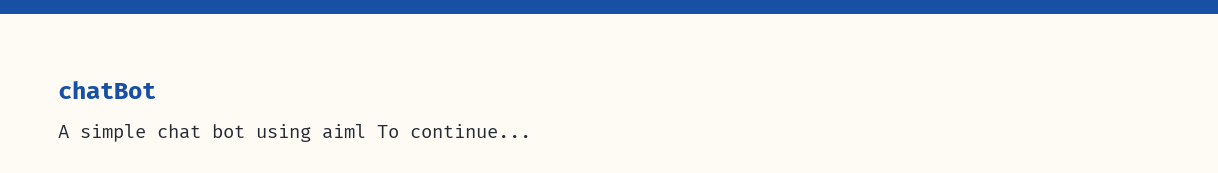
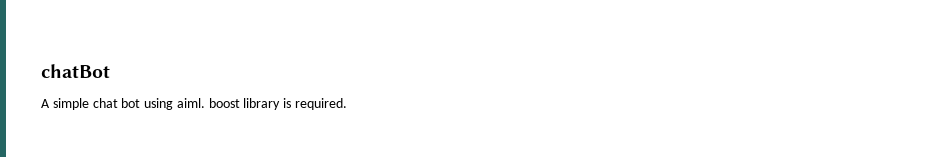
- A simple chat bot using aiml To continue...
+ A simple chat bot using aiml. boost library is required.

